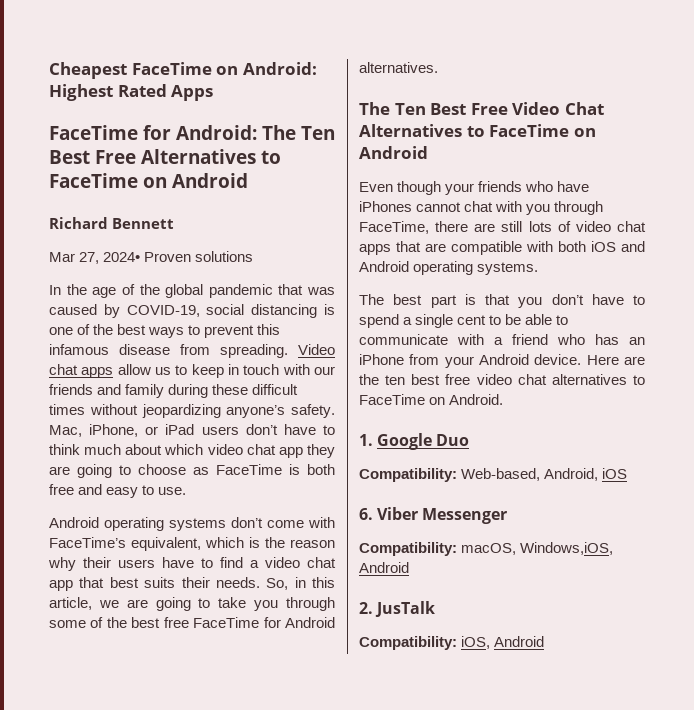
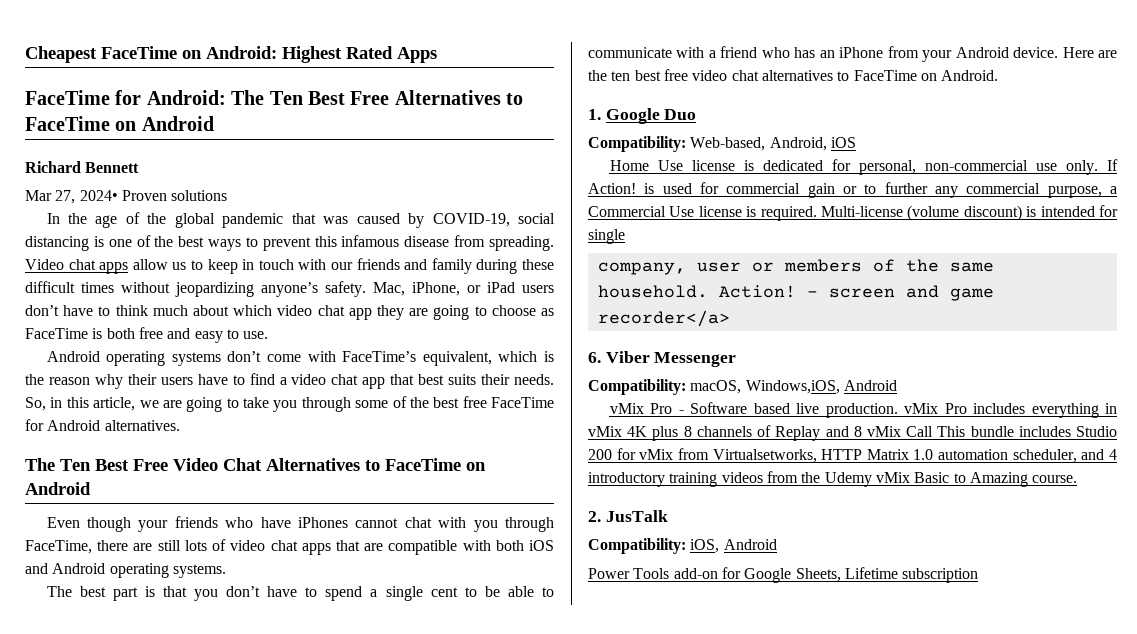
+ Home Use license is dedicated for personal, non-commercial use only. If Action! is used for commercial gain or to further any commercial purpose, a Commercial Use license is required. Multi-license (volume discount) is intended for single
+ company, user or members of the same household. Action! - screen and game recorder</a>
+ vMix Pro - Software based live production. vMix Pro includes everything in vMix 4K plus 8 channels of Replay and 8 vMix Call This bundle includes Studio 200 for vMix from Virtualsetworks, HTTP Matrix 1.0 automation scheduler, and 4 introductory training videos from the Udemy vMix Basic to Amazing course.
+ Power Tools add-on for Google Sheets, Lifetime subscription

